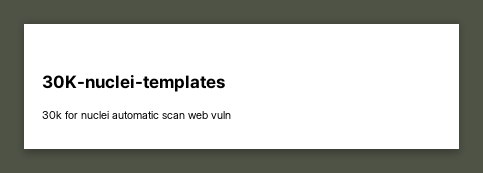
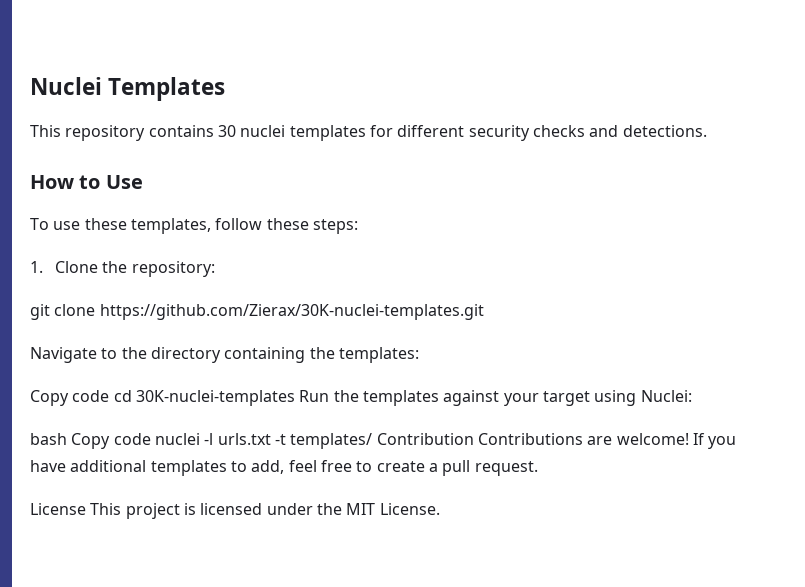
- 30K-nuclei-templates
- 30k for nuclei automatic scan web vuln
+ Nuclei Templates
+ This repository contains 30 nuclei templates for different security checks and detections.
+ How to Use
+ To use these templates, follow these steps:
+ 1. Clone the repository:
+ git clone https://github.com/Zierax/30K-nuclei-templates.git
+ Navigate to the directory containing the templates:
+ Copy code cd 30K-nuclei-templates Run the templates against your target using Nuclei:
+ bash Copy code nuclei -l urls.txt -t templates/ Contribution Contributions are welcome! If you have additional templates to add, feel free to create a pull request.
+ License This project is licensed under the MIT License.

